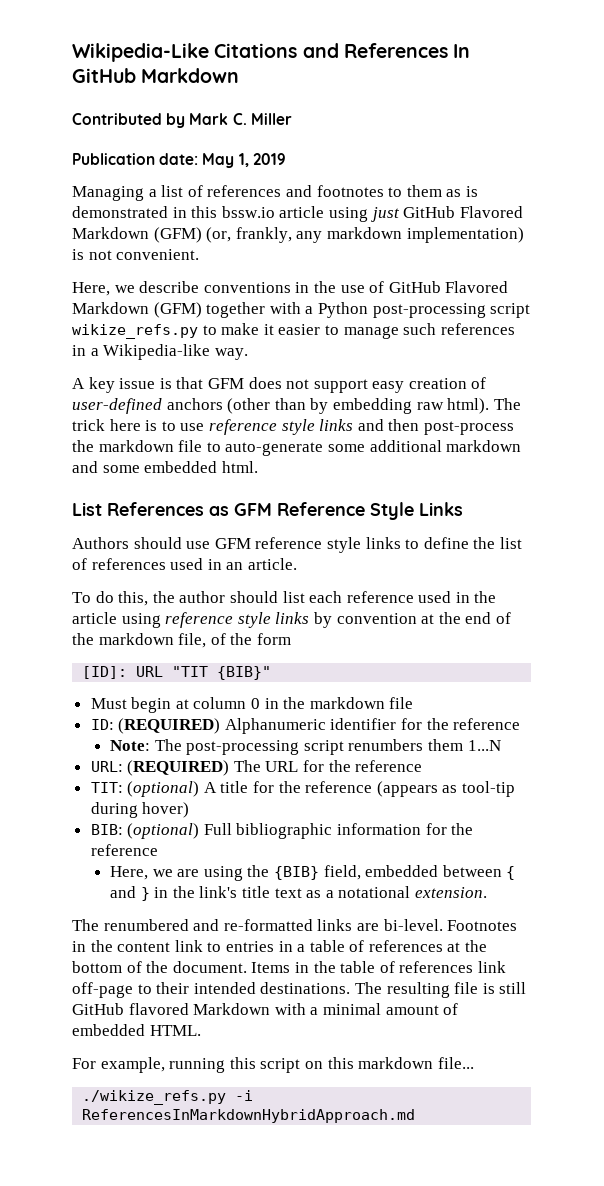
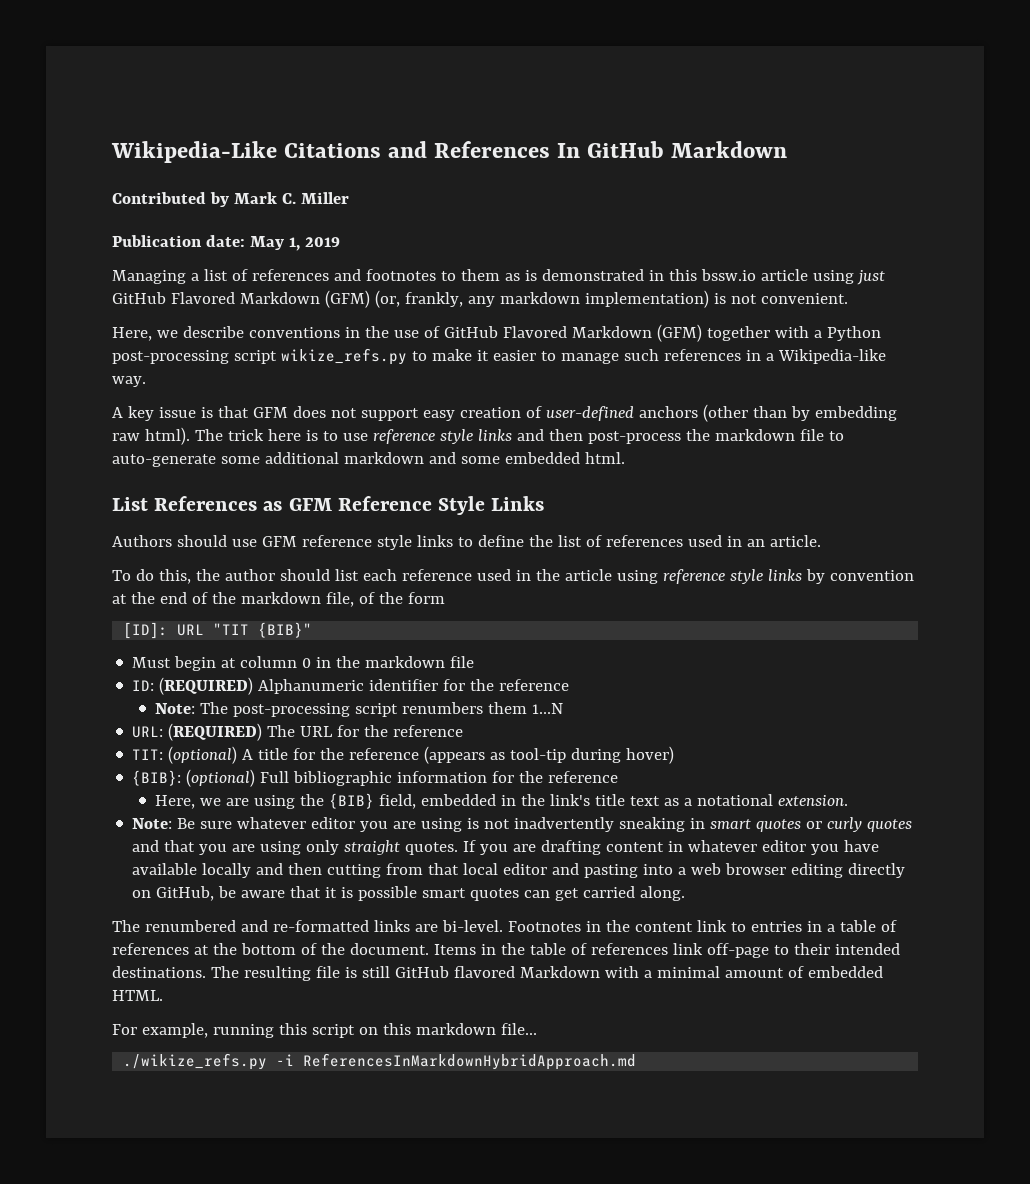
- BIB: (optional) Full bibliographic information for the reference
+ {BIB}: (optional) Full bibliographic information for the reference
- Here, we are using the {BIB} field, embedded between { and } in the link's title text as a notational extension.
+ Here, we are using the {BIB} field, embedded in the link's title text as a notational extension.
+ Note: Be sure whatever editor you are using is not inadvertently sneaking in smart quotes or curly quotes and that you are using only straight quotes. If you are drafting content in whatever editor you have available locally and then cutting from that local editor and pasting into a web browser editing directly on GitHub, be aware that it is possible smart quotes can get carried along.

